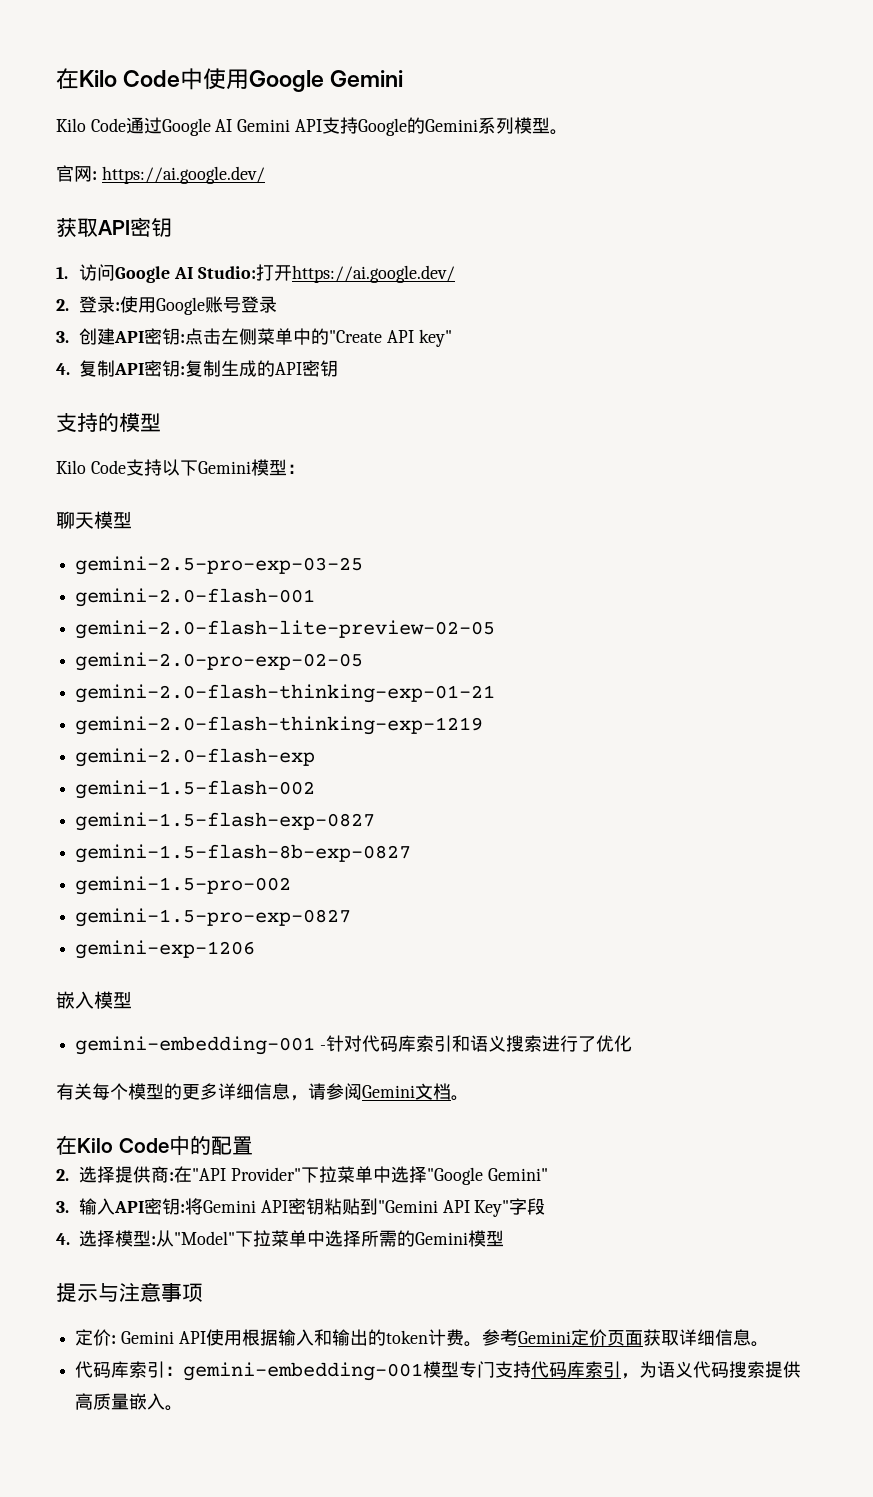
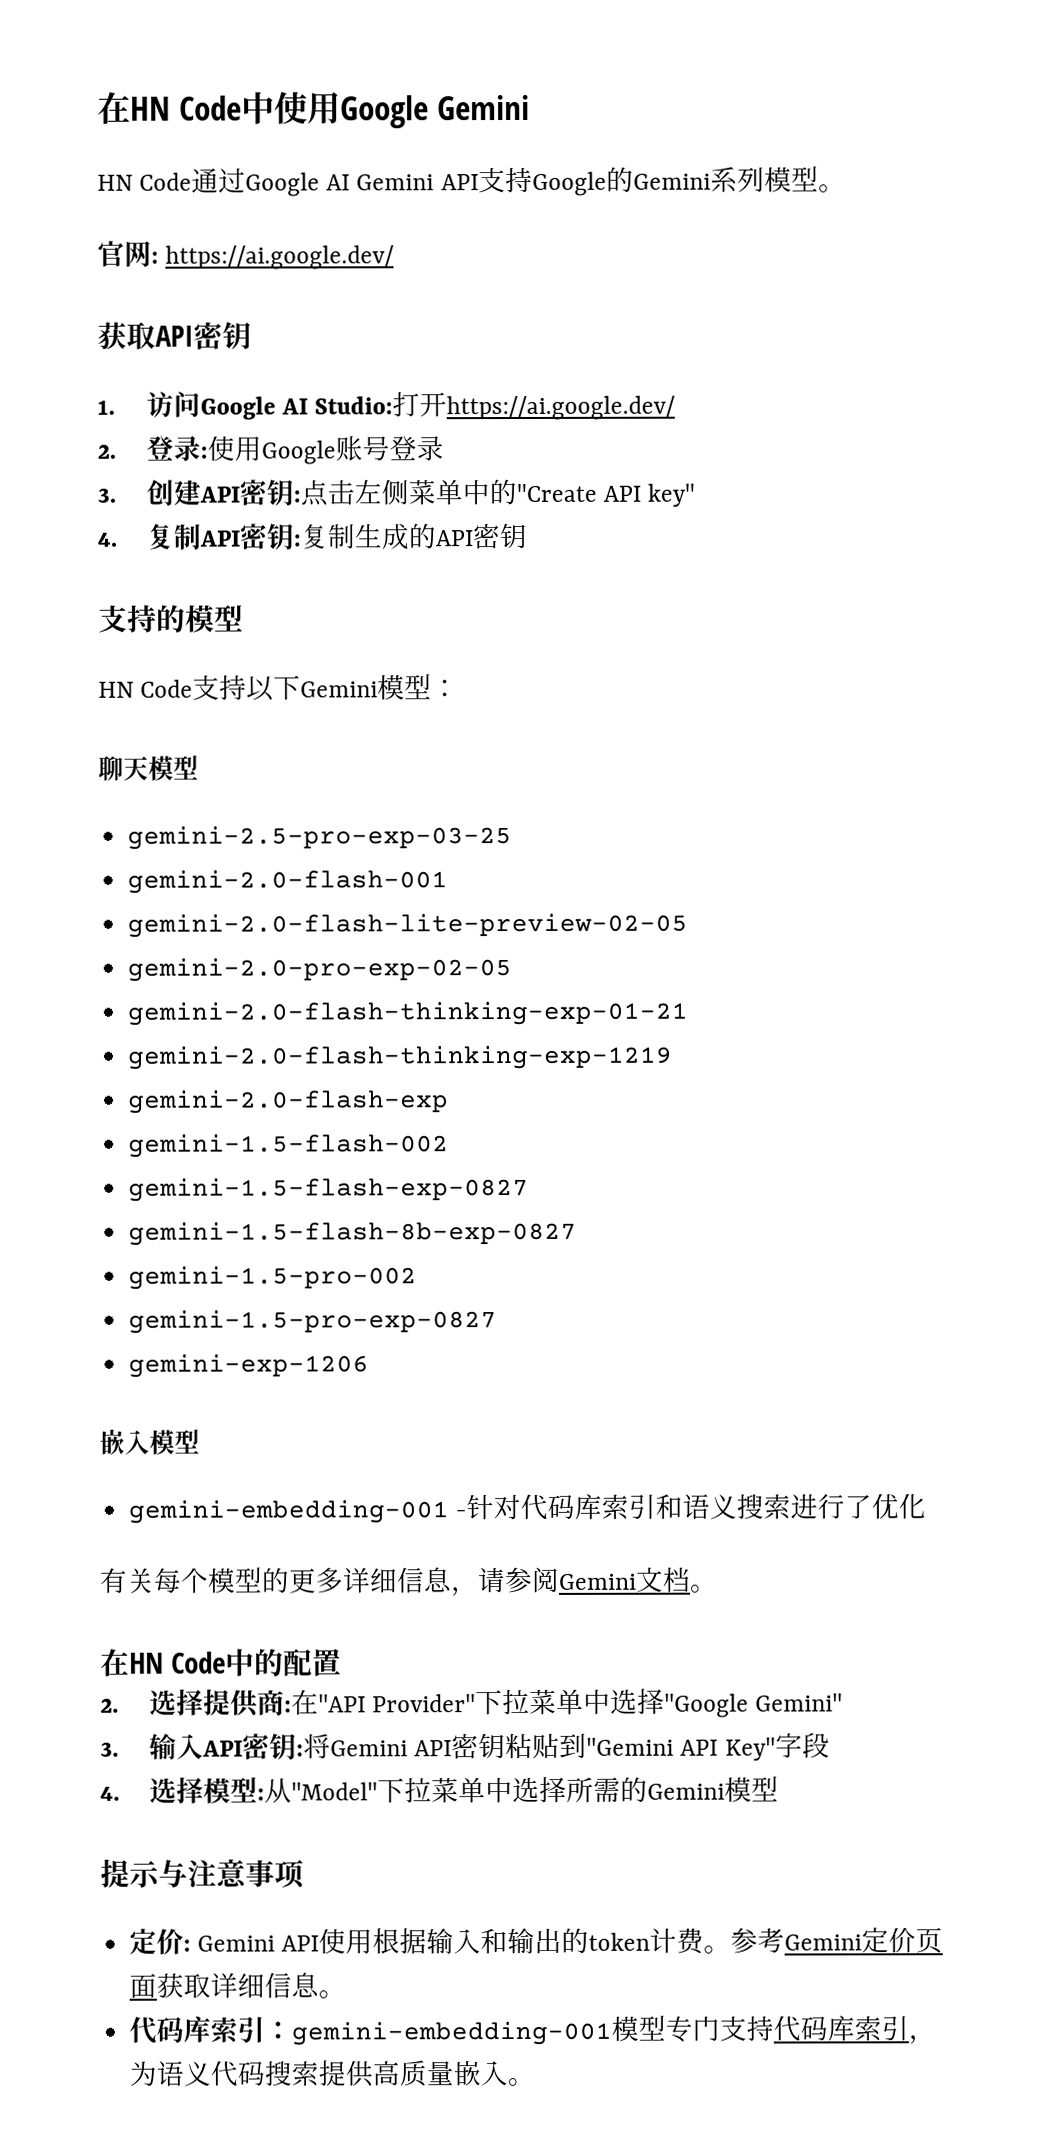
- 在Kilo Code中使用Google Gemini
+ 在HN Code中使用Google Gemini
- Kilo Code通过Google AI Gemini API支持Google的Gemini系列模型。
+ HN Code通过Google AI Gemini API支持Google的Gemini系列模型。
- Kilo Code支持以下Gemini模型：
+ HN Code支持以下Gemini模型：
- 在Kilo Code中的配置
+ 在HN Code中的配置

